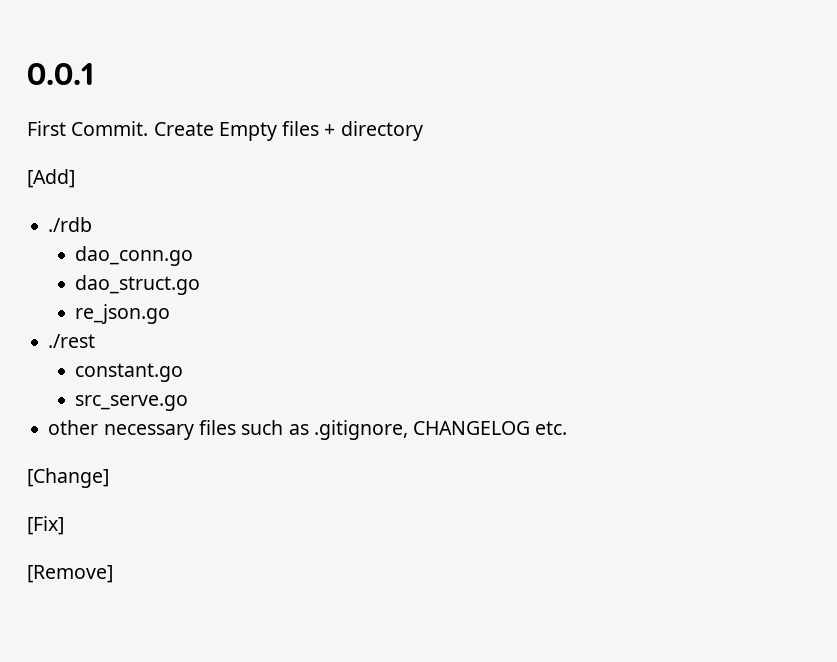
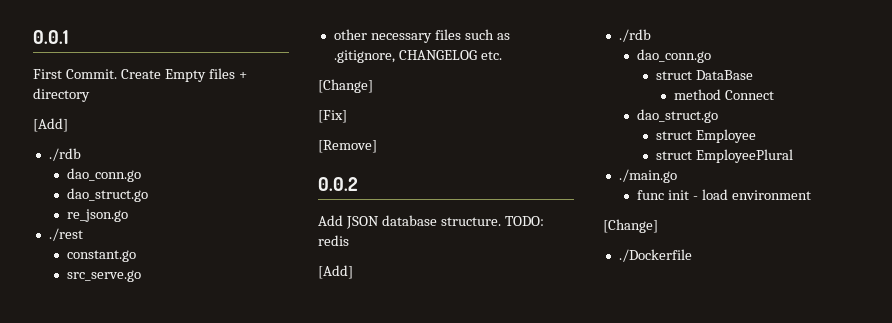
+ 0.0.2
+ Add JSON database structure. TODO: redis
+ [Add]
+ ./rdb
+ dao_conn.go
+ struct DataBase
+ method Connect
+ dao_struct.go
+ struct Employee
+ struct EmployeePlural
+ ./main.go
+ func init - load environment
+ [Change]
+ ./Dockerfile

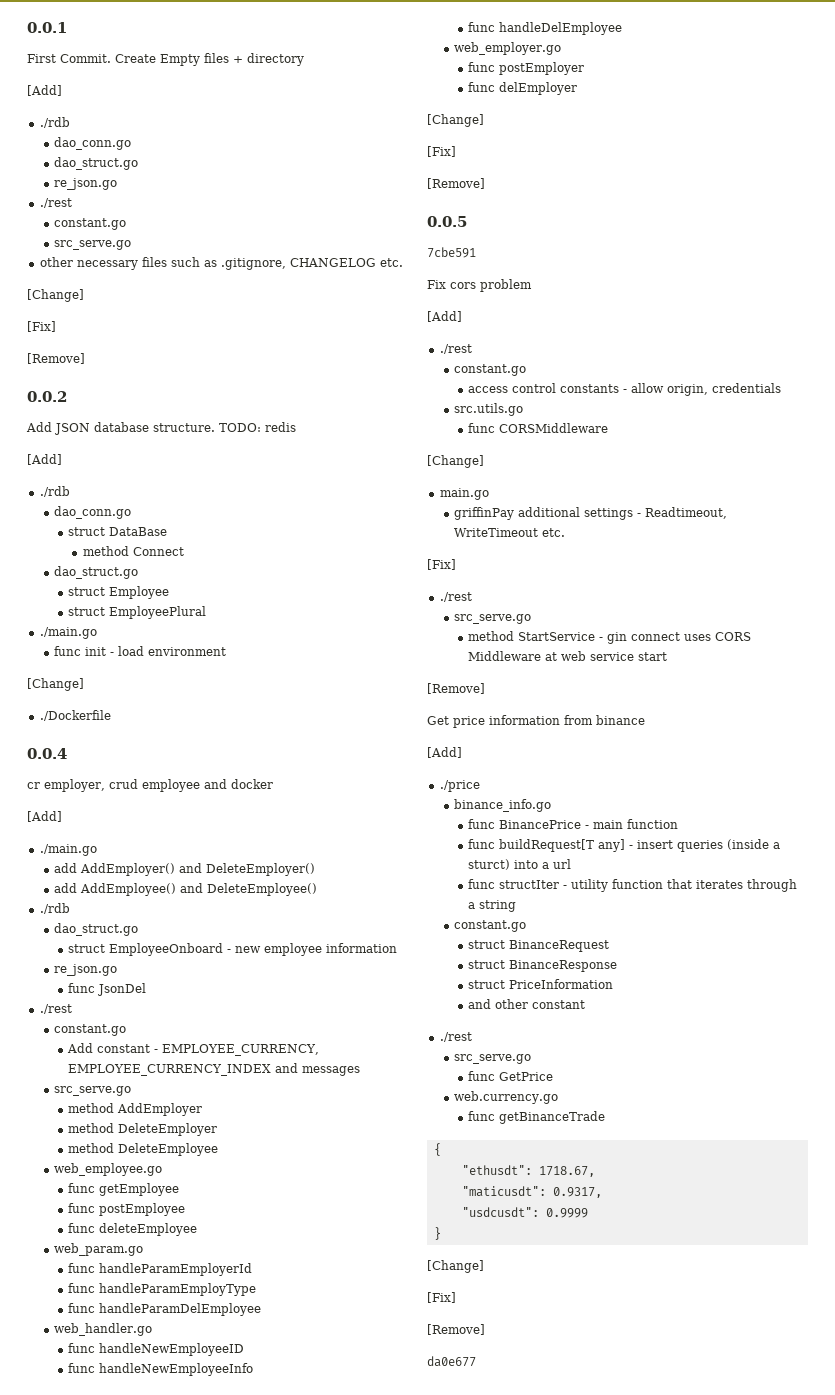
+ 0.0.4
+ cr employer, crud employee and docker
+ [Add]
+ ./main.go
+ add AddEmployer() and DeleteEmployer()
+ add AddEmployee() and DeleteEmployee()
+ ./rdb
+ dao_struct.go
+ struct EmployeeOnboard - new employee information
+ re_json.go
+ func JsonDel
+ ./rest
+ constant.go
+ Add constant - EMPLOYEE_CURRENCY, EMPLOYEE_CURRENCY_INDEX and messages
+ src_serve.go
+ method AddEmployer
+ method DeleteEmployer
+ method DeleteEmployee
+ web_employee.go
+ func getEmployee
+ func postEmployee
+ func deleteEmployee
+ web_param.go
+ func handleParamEmployerId
+ func handleParamEmployType
+ func handleParamDelEmployee
+ web_handler.go
+ func handleNewEmployeeID
+ func handleNewEmployeeInfo
+ func handleDelEmployee
+ web_employer.go
+ func postEmployer
+ func delEmployer
+ [Change]
+ [Fix]
+ [Remove]
+ 0.0.5
+ 7cbe591
+ Fix cors problem
+ [Add]
+ ./rest
+ constant.go
+ access control constants - allow origin, credentials
+ src.utils.go
+ func CORSMiddleware
+ [Change]
+ main.go
+ griffinPay additional settings - Readtimeout, WriteTimeout etc.
+ [Fix]
+ ./rest
+ src_serve.go
+ method StartService - gin connect uses CORS Middleware at web service start
+ [Remove]
+ Get price information from binance
+ [Add]
+ ./price
+ binance_info.go
+ func BinancePrice - main function
+ func buildRequest[T any] - insert queries (inside a sturct) into a url
+ func structIter - utility function that iterates through a string
+ constant.go
+ struct BinanceRequest
+ struct BinanceResponse
+ struct PriceInformation
+ and other constant
+ ./rest
+ src_serve.go
+ func GetPrice
+ web.currency.go
+ func getBinanceTrade
+ {
+ "ethusdt": 1718.67,
+ "maticusdt": 0.9317,
+ "usdcusdt": 0.9999
+ }
+ [Change]
+ [Fix]
+ [Remove]
+ da0e677

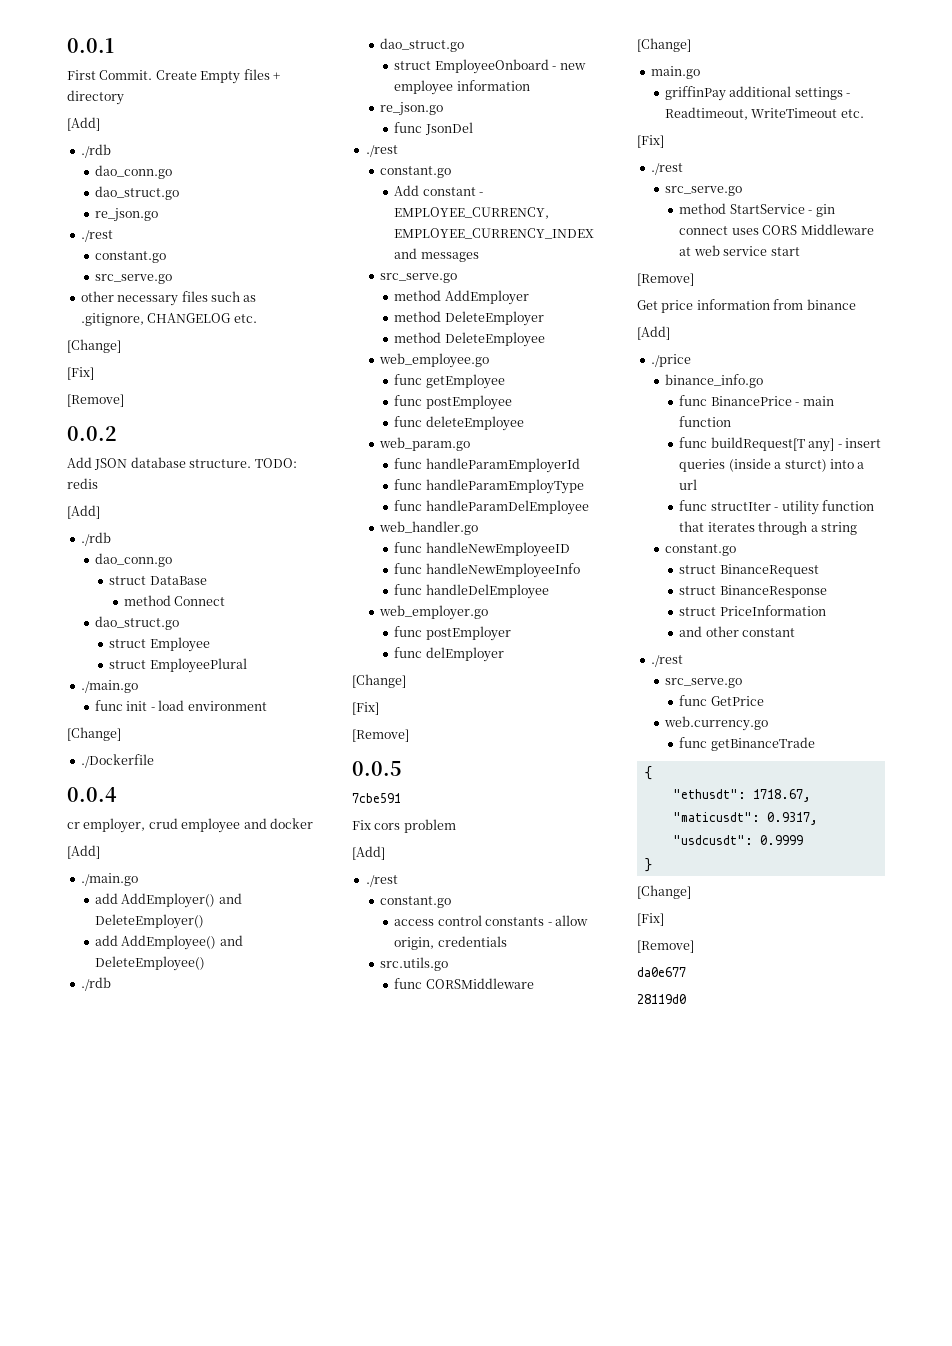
+ 28119d0

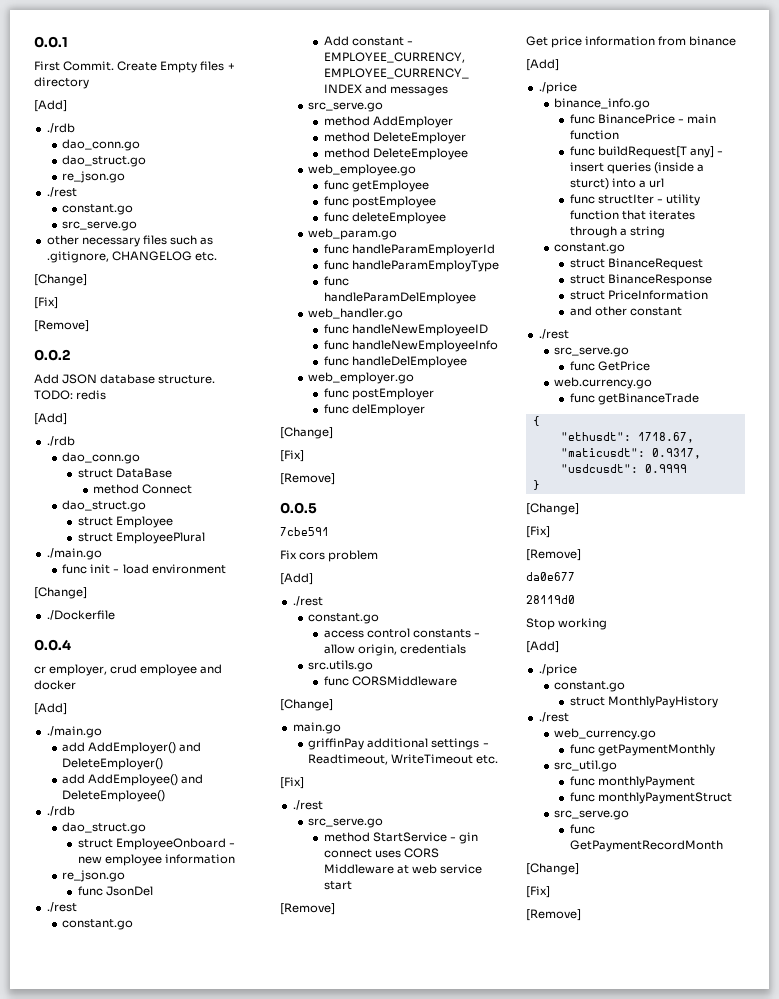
+ Stop working
+ [Add]
+ ./price
+ constant.go
+ struct MonthlyPayHistory
+ ./rest
+ web_currency.go
+ func getPaymentMonthly
+ src_util.go
+ func monthlyPayment
+ func monthlyPaymentStruct
+ src_serve.go
+ func GetPaymentRecordMonth
+ [Change]
+ [Fix]
+ [Remove]

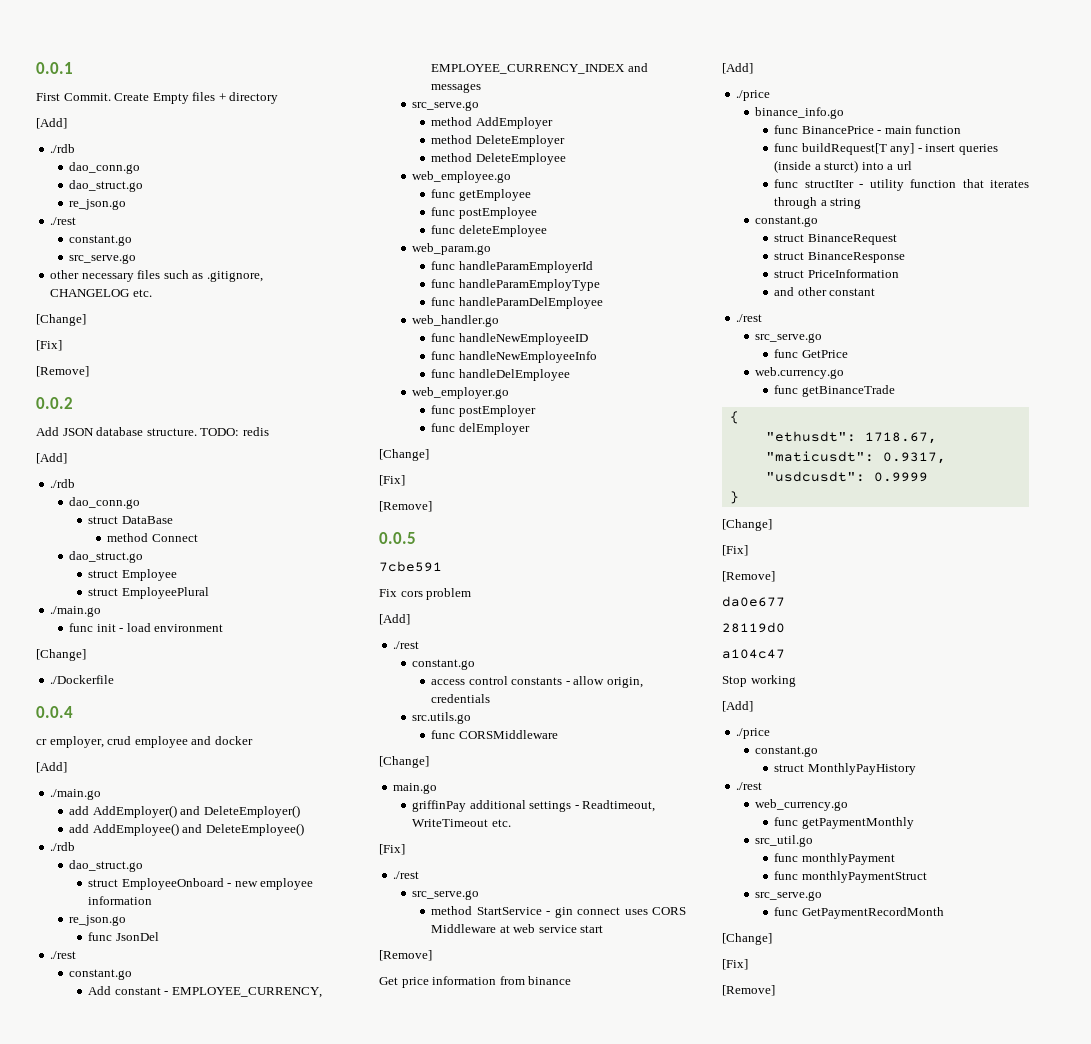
+ a104c47

